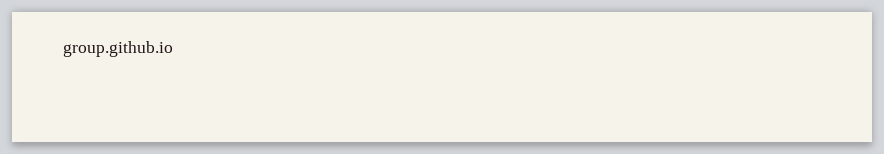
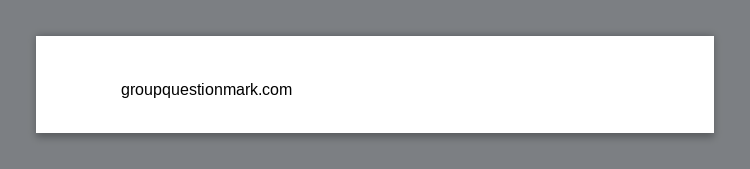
- group.github.io
+ groupquestionmark.com

